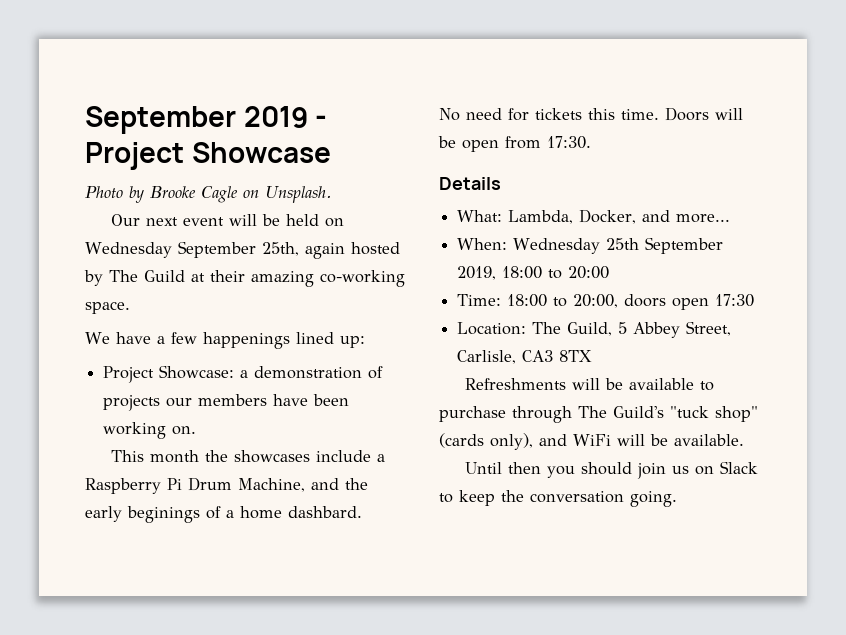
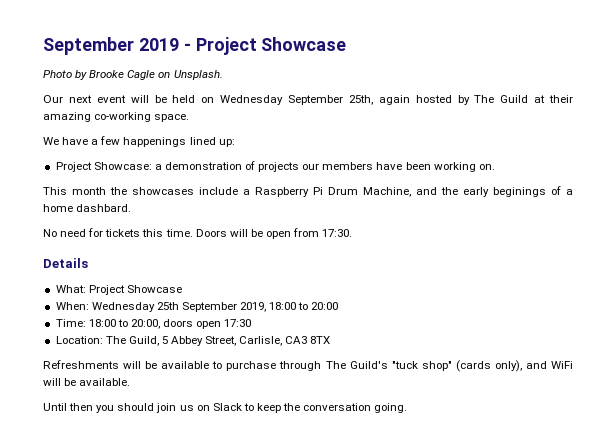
- What: Lambda, Docker, and more...
+ What: Project Showcase

